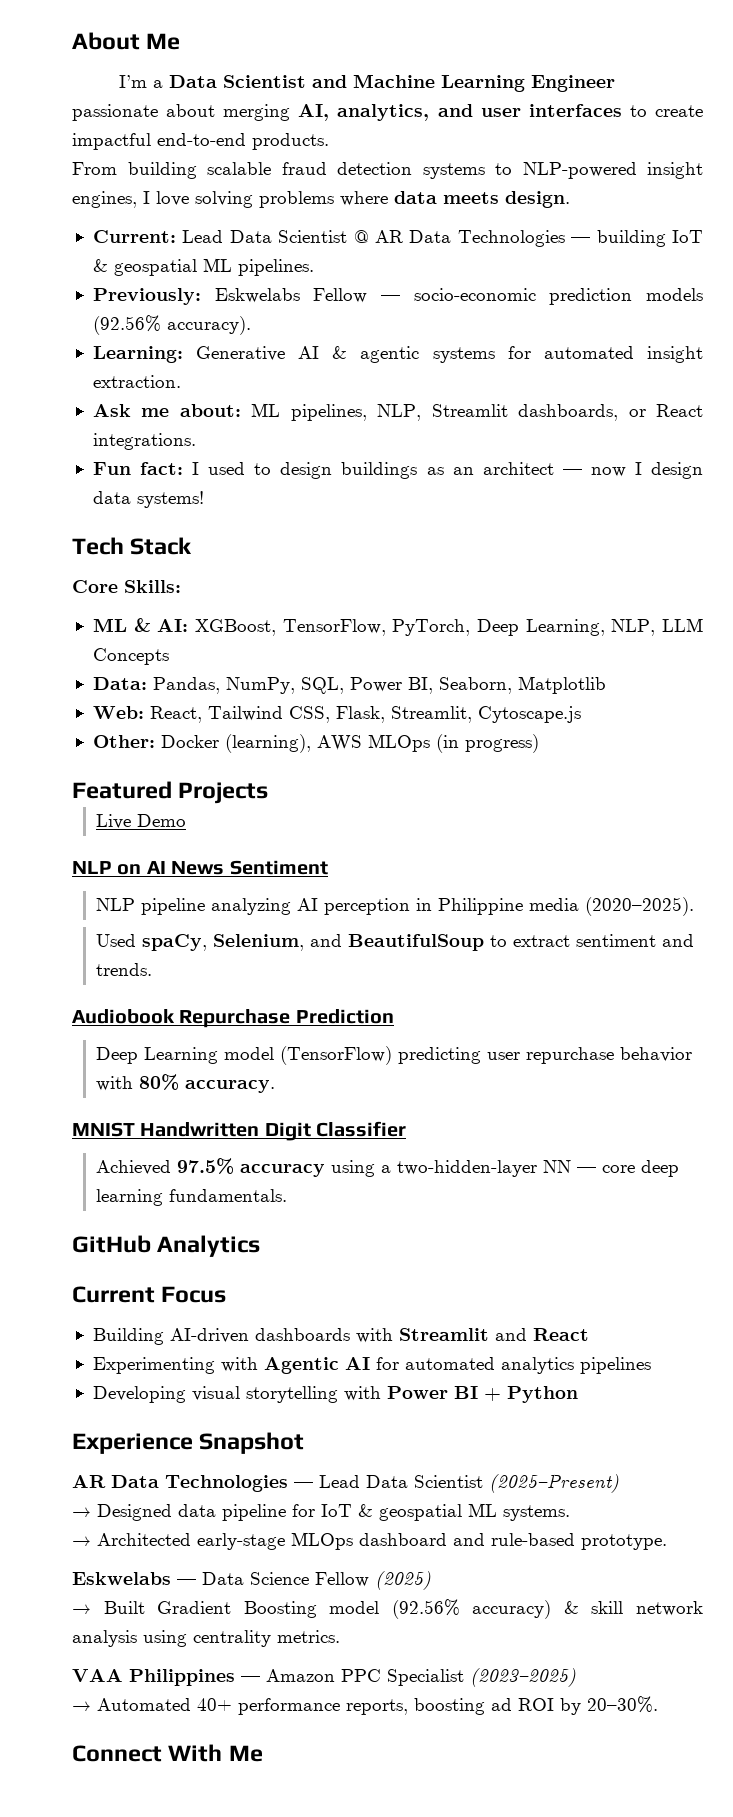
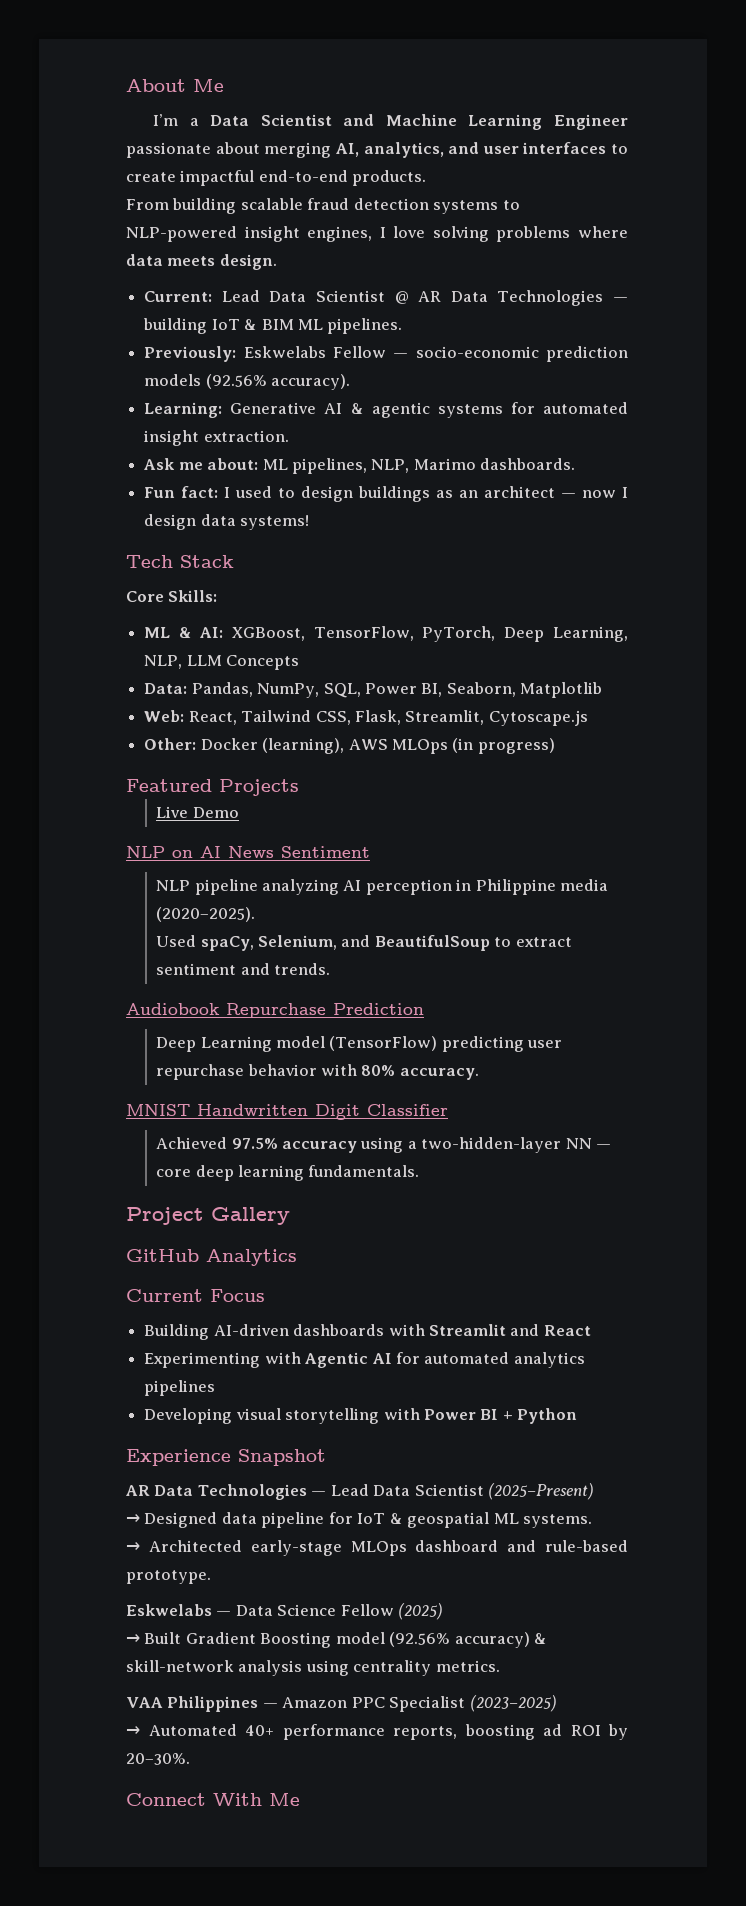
- Current: Lead Data Scientist @ AR Data Technologies — building IoT & geospatial ML pipelines.
+ Current: Lead Data Scientist @ AR Data Technologies — building IoT & BIM ML pipelines.
- Ask me about: ML pipelines, NLP, Streamlit dashboards, or React integrations.
+ Ask me about: ML pipelines, NLP, Marimo dashboards.
+ Project Gallery
- → Built Gradient Boosting model (92.56% accuracy) & skill network analysis using centrality metrics.
+ → Built Gradient Boosting model (92.56% accuracy) & skill-network analysis using centrality metrics.

